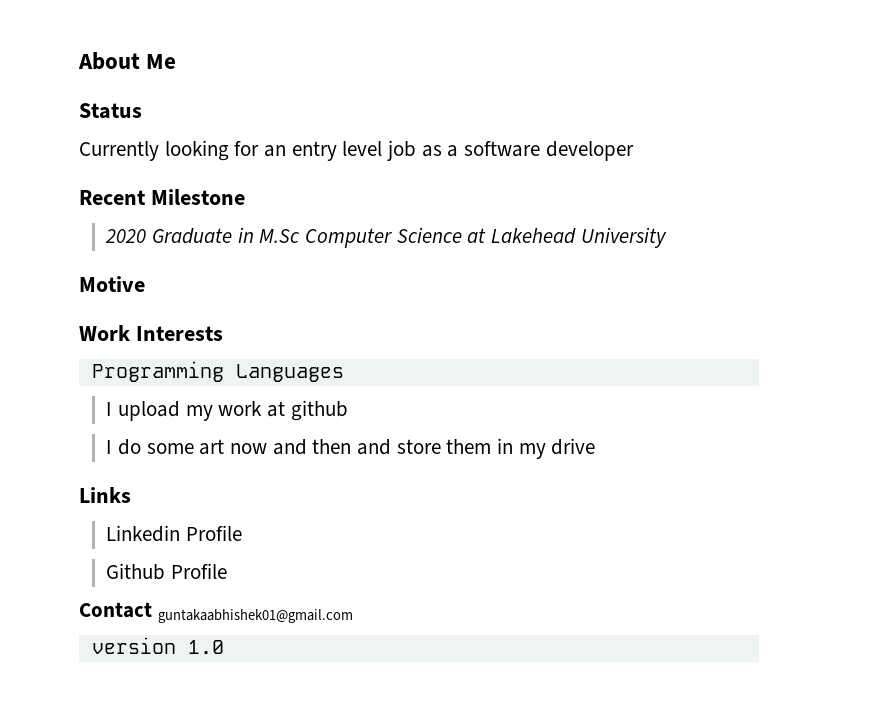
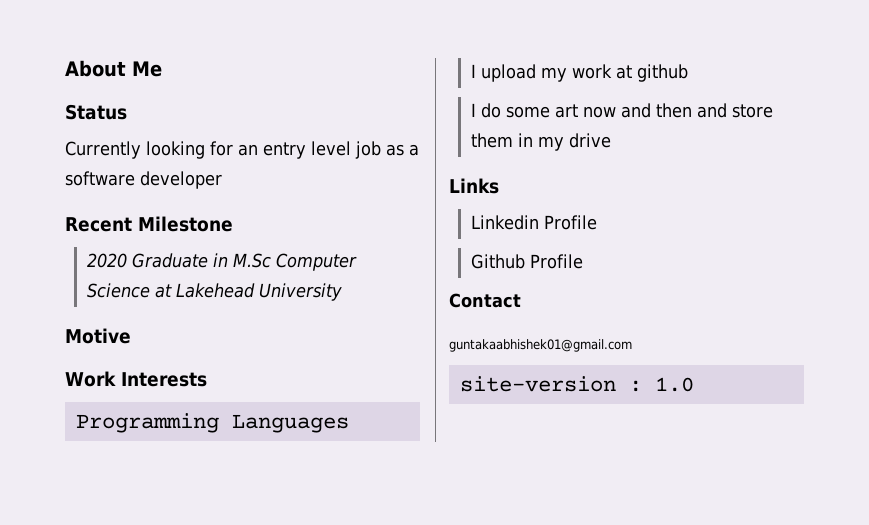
- Contact guntakaabhishek01@gmail.com
+ Contact
+ guntakaabhishek01@gmail.com
- version 1.0
+ site-version : 1.0

